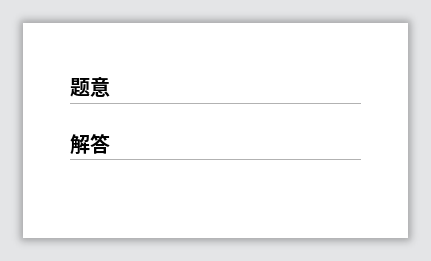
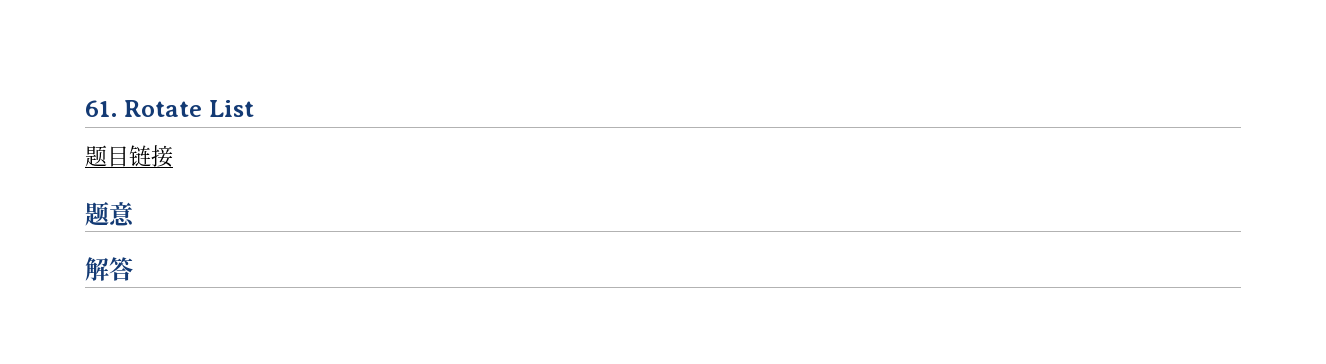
+ 61. Rotate List
+ 题目链接

